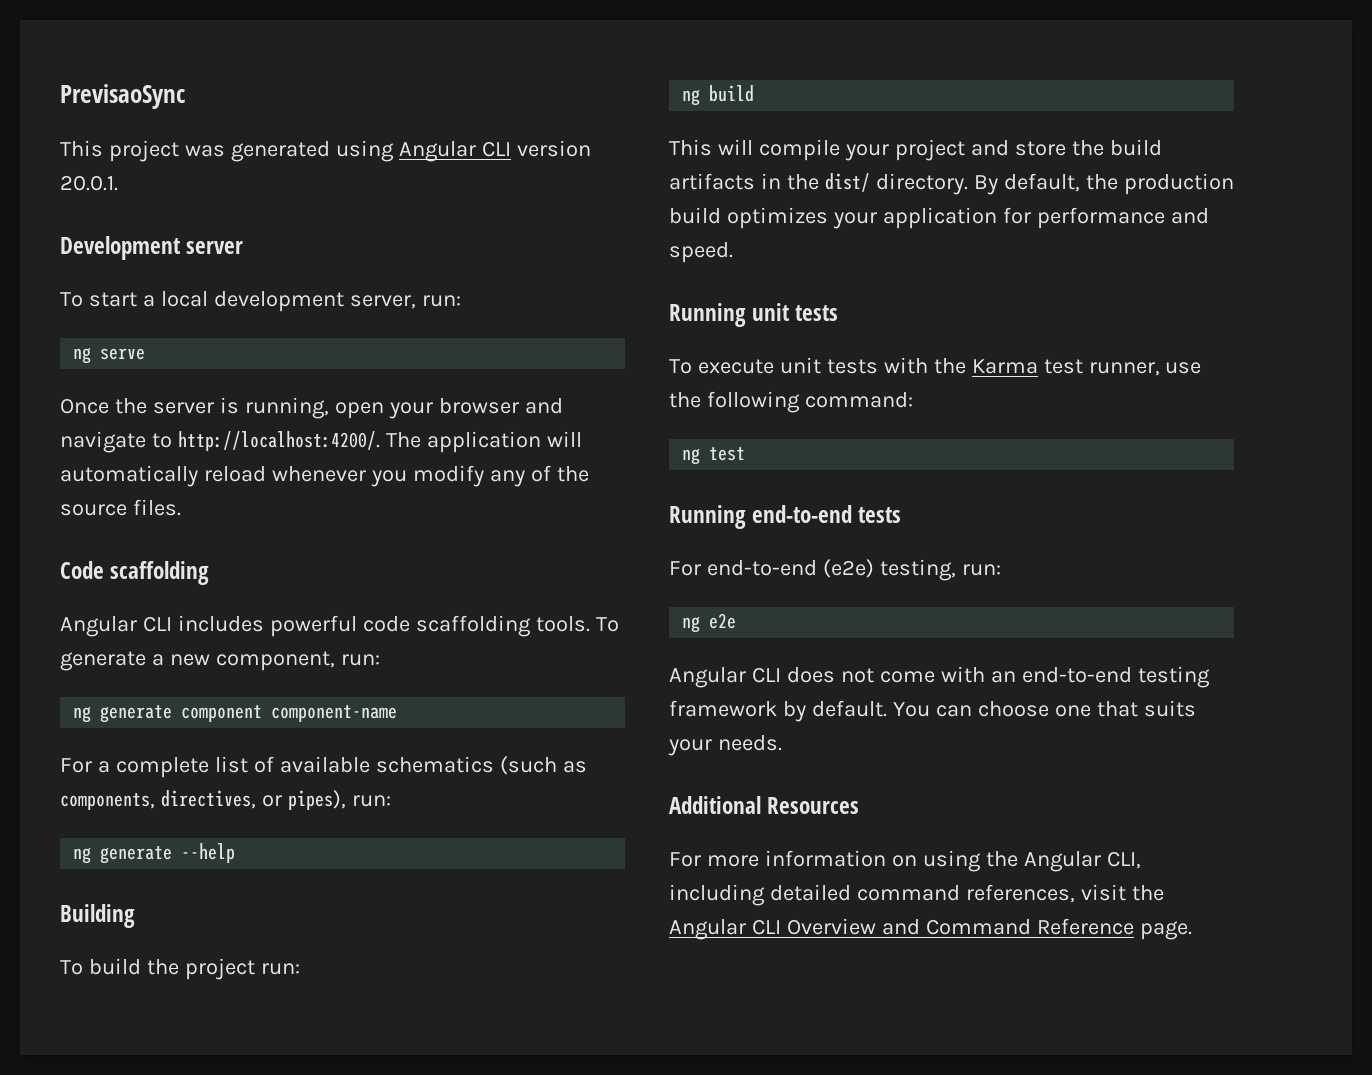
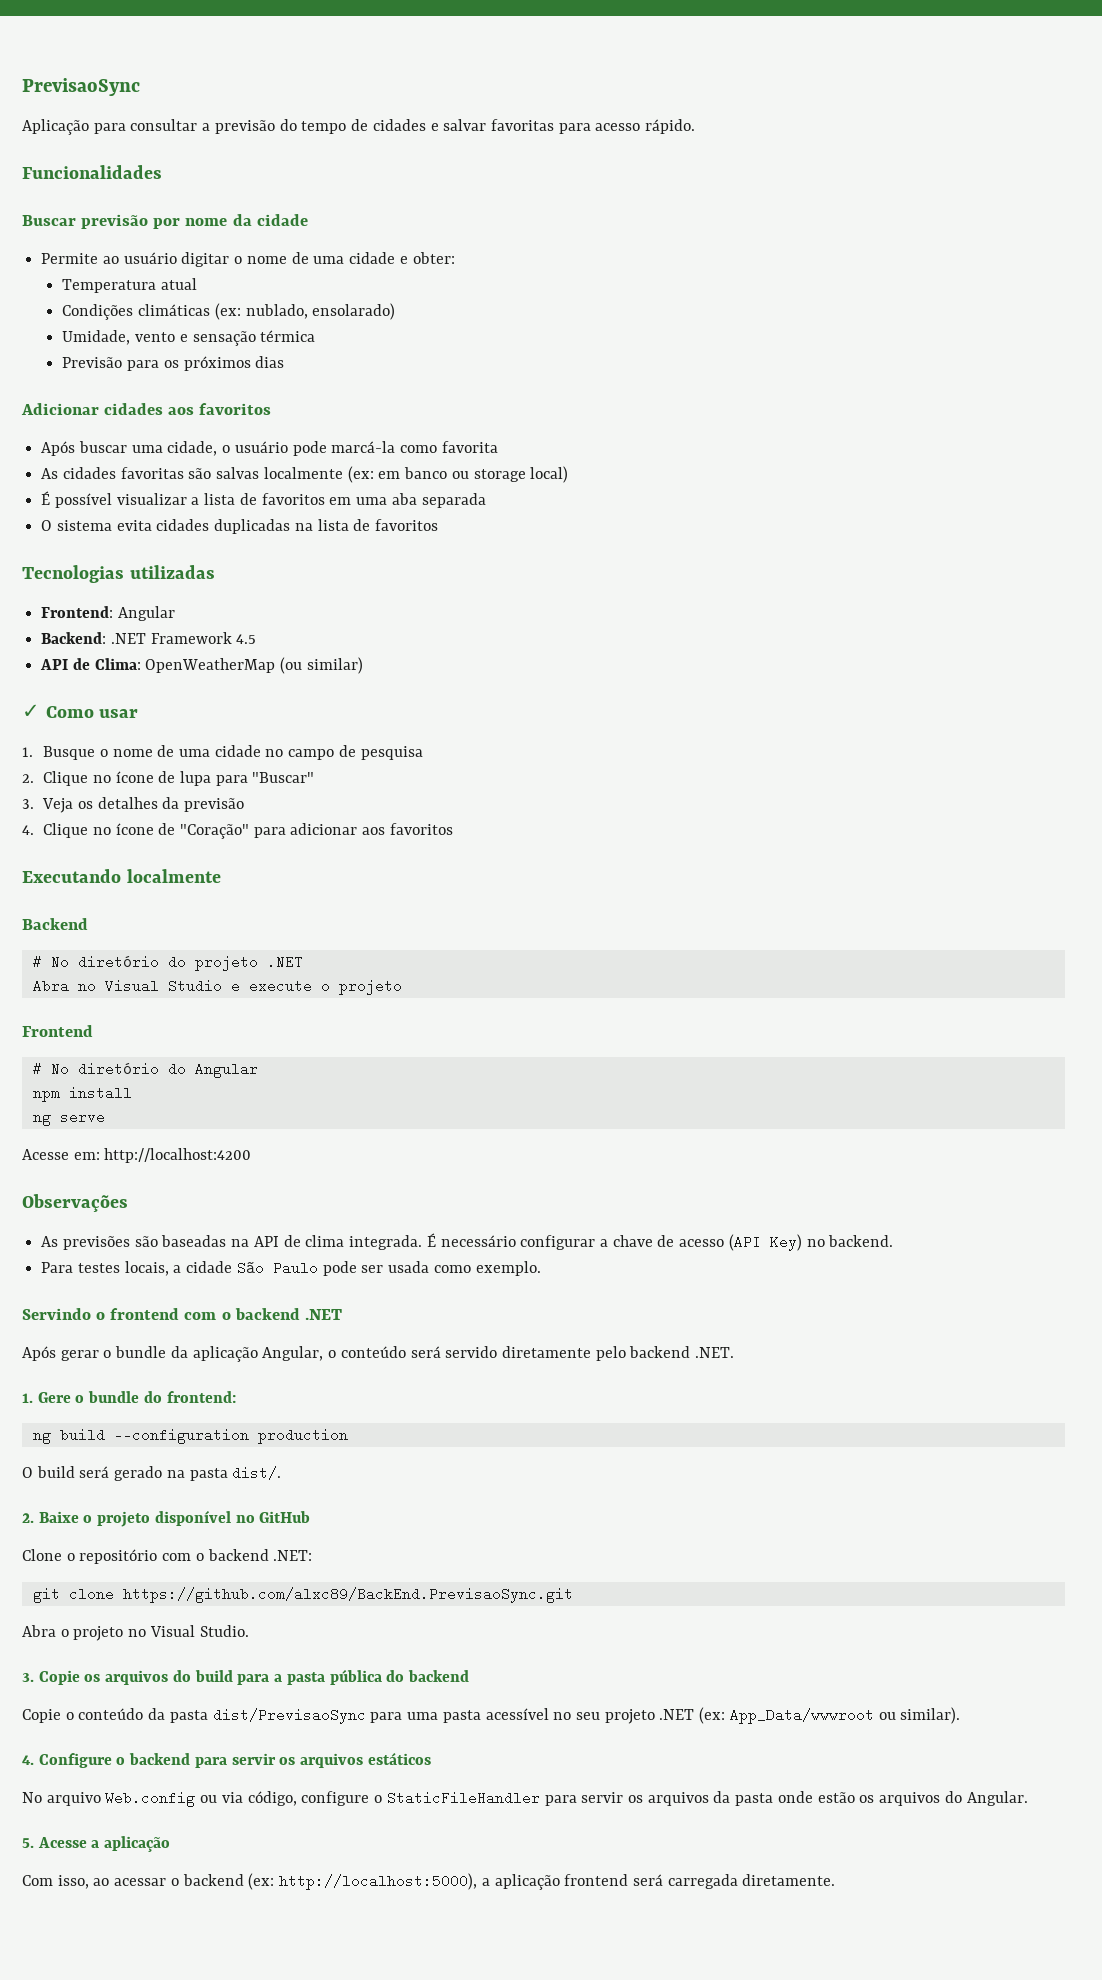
- This project was generated using Angular CLI version 20.0.1.
- Development server
- To start a local development server, run:
+ Aplicação para consultar a previsão do tempo de cidades e salvar favoritas para acesso rápido.
+ Funcionalidades
+ Buscar previsão por nome da cidade
+ Permite ao usuário digitar o nome de uma cidade e obter:
+ Temperatura atual
+ Condições climáticas (ex: nublado, ensolarado)
+ Umidade, vento e sensação térmica
+ Previsão para os próximos dias
+ Adicionar cidades aos favoritos
+ Após buscar uma cidade, o usuário pode marcá-la como favorita
+ As cidades favoritas são salvas localmente (ex: em banco ou storage local)
+ É possível visualizar a lista de favoritos em uma aba separada
+ O sistema evita cidades duplicadas na lista de favoritos
+ Tecnologias utilizadas
+ Frontend: Angular
+ Backend: .NET Framework 4.5
+ API de Clima: OpenWeatherMap (ou similar)
+ ✓ Como usar
+ 1. Busque o nome de uma cidade no campo de pesquisa
+ 2. Clique no ícone de lupa para "Buscar"
+ 3. Veja os detalhes da previsão
+ 4. Clique no ícone de "Coração" para adicionar aos favoritos
+ Executando localmente
+ Backend
+ # No diretório do projeto .NET
+ Abra no Visual Studio e execute o projeto
+ Frontend
+ # No diretório do Angular
+ npm install
  ng serve
- Once the server is running, open your browser and navigate to http://localhost:4200/. The application will automatically reload whenever you modify any of the source files.
- Code scaffolding
- Angular CLI includes powerful code scaffolding tools. To generate a new component, run:
- ng generate component component-name
- For a complete list of available schematics (such as components, directives, or pipes), run:
- ng generate --help
- Building
- To build the project run:
- ng build
- This will compile your project and store the build artifacts in the dist/ directory. By default, the production build optimizes your application for performance and speed.
- Running unit tests
- To execute unit tests with the Karma test runner, use the following command:
- ng test
- Running end-to-end tests
- For end-to-end (e2e) testing, run:
- ng e2e
- Angular CLI does not come with an end-to-end testing framework by default. You can choose one that suits your needs.
- Additional Resources
- For more information on using the Angular CLI, including detailed command references, visit the Angular CLI Overview and Command Reference page.
+ Acesse em: http://localhost:4200
+ Observações
+ As previsões são baseadas na API de clima integrada. É necessário configurar a chave de acesso (API Key) no backend.
+ Para testes locais, a cidade São Paulo pode ser usada como exemplo.
+ Servindo o frontend com o backend .NET
+ Após gerar o bundle da aplicação Angular, o conteúdo será servido diretamente pelo backend .NET.
+ 1. Gere o bundle do frontend:
+ ng build --configuration production
+ O build será gerado na pasta dist/.
+ 2. Baixe o projeto disponível no GitHub
+ Clone o repositório com o backend .NET:
+ git clone https://github.com/alxc89/BackEnd.PrevisaoSync.git
+ Abra o projeto no Visual Studio.
+ 3. Copie os arquivos do build para a pasta pública do backend
+ Copie o conteúdo da pasta dist/PrevisaoSync para uma pasta acessível no seu projeto .NET (ex: App_Data/wwwroot ou similar).
+ 4. Configure o backend para servir os arquivos estáticos
+ No arquivo Web.config ou via código, configure o StaticFileHandler para servir os arquivos da pasta onde estão os arquivos do Angular.
+ 5. Acesse a aplicação
+ Com isso, ao acessar o backend (ex: http://localhost:5000), a aplicação frontend será carregada diretamente.

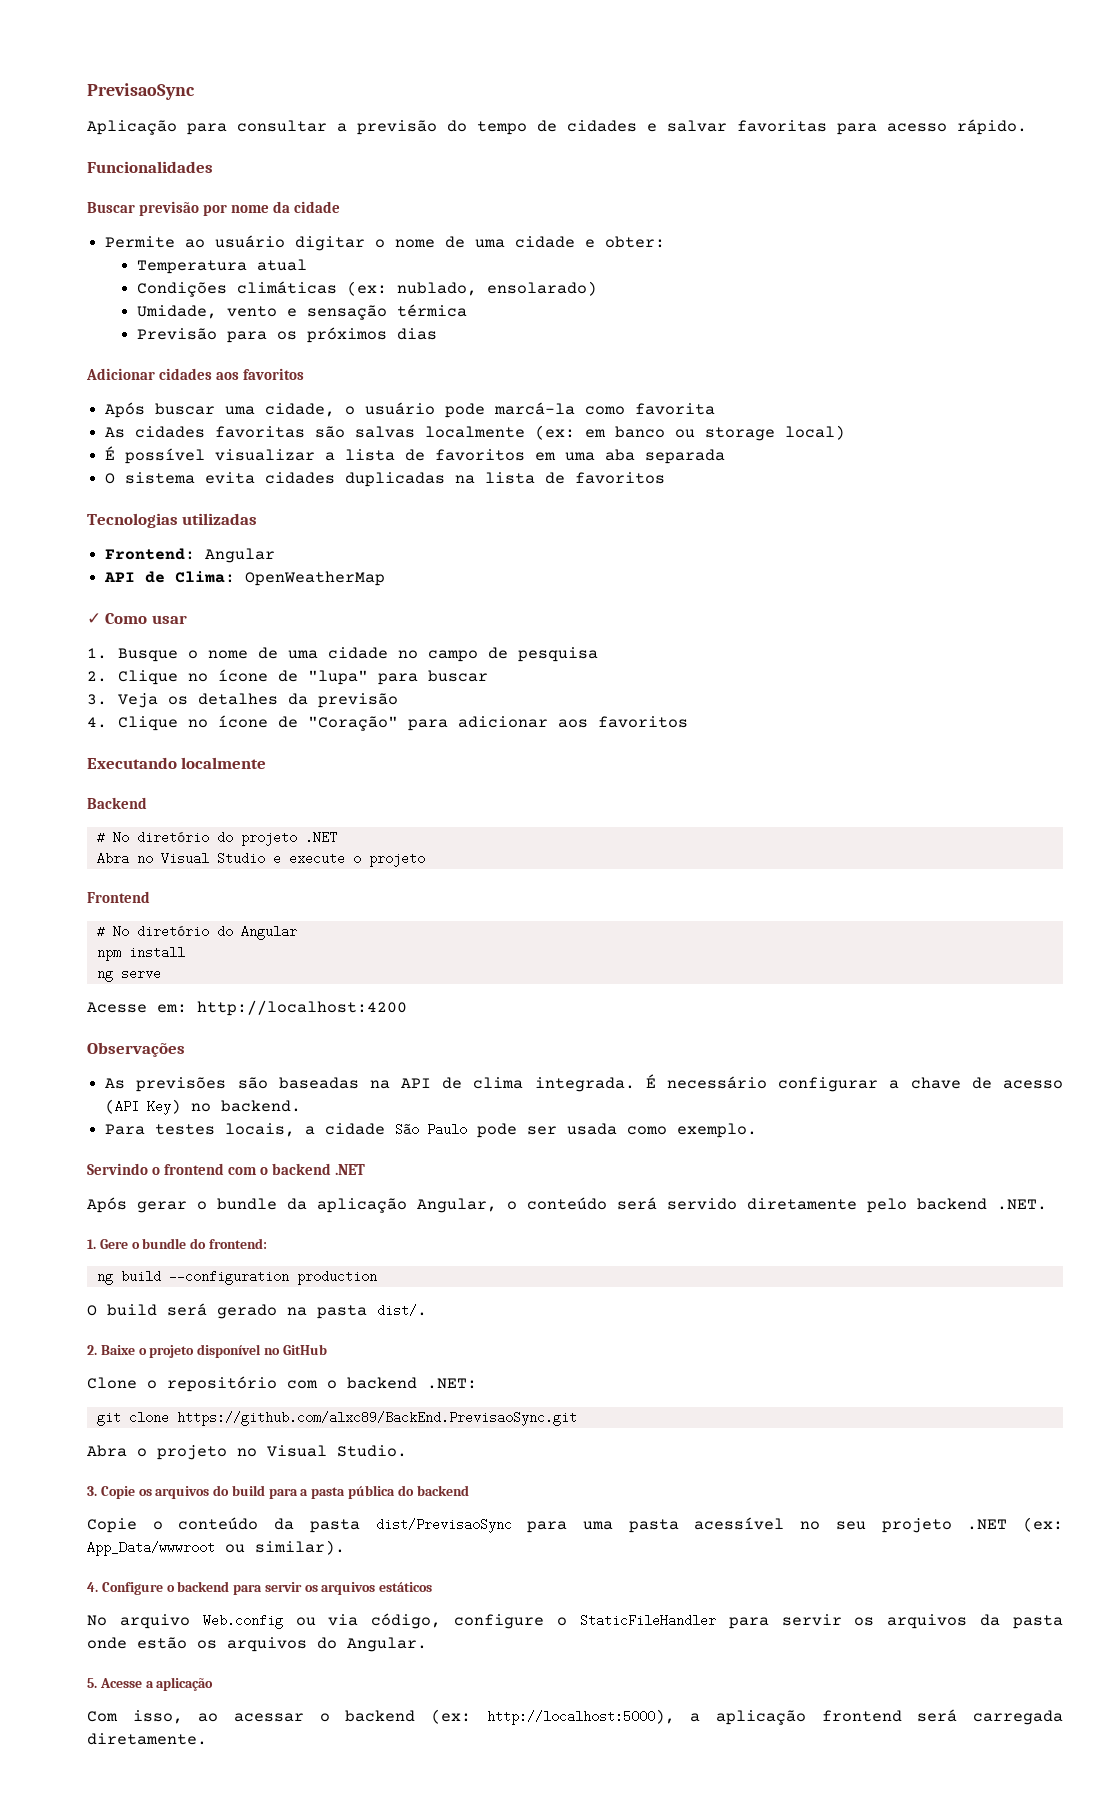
- Backend: .NET Framework 4.5
- API de Clima: OpenWeatherMap (ou similar)
+ API de Clima: OpenWeatherMap
- 2. Clique no ícone de lupa para "Buscar"
+ 2. Clique no ícone de "lupa" para buscar

